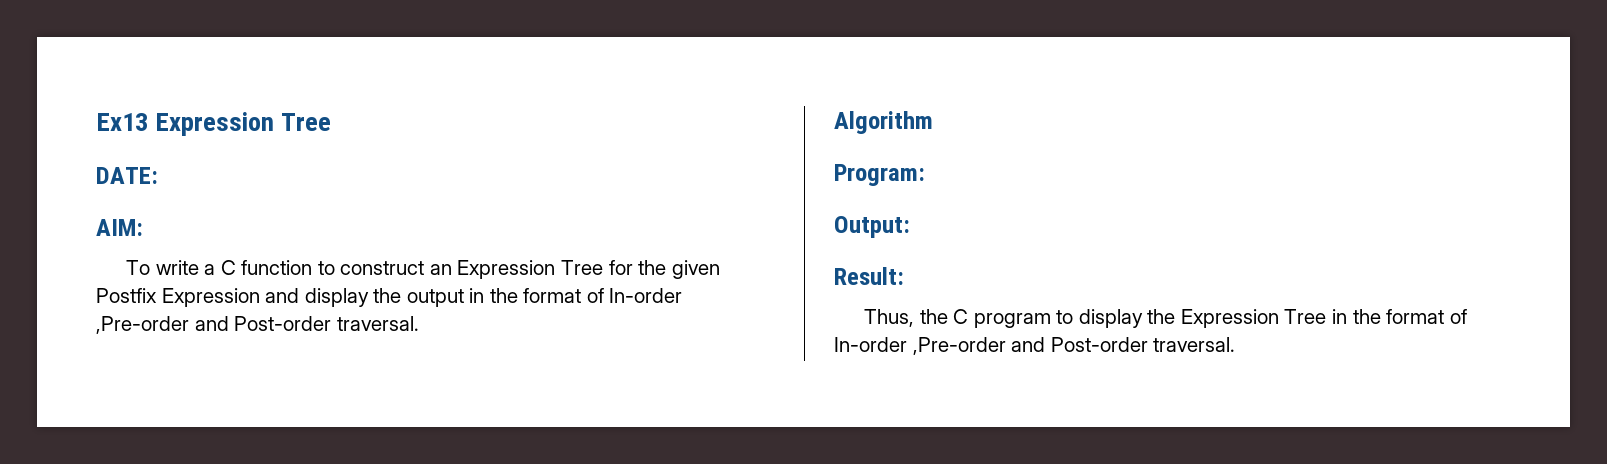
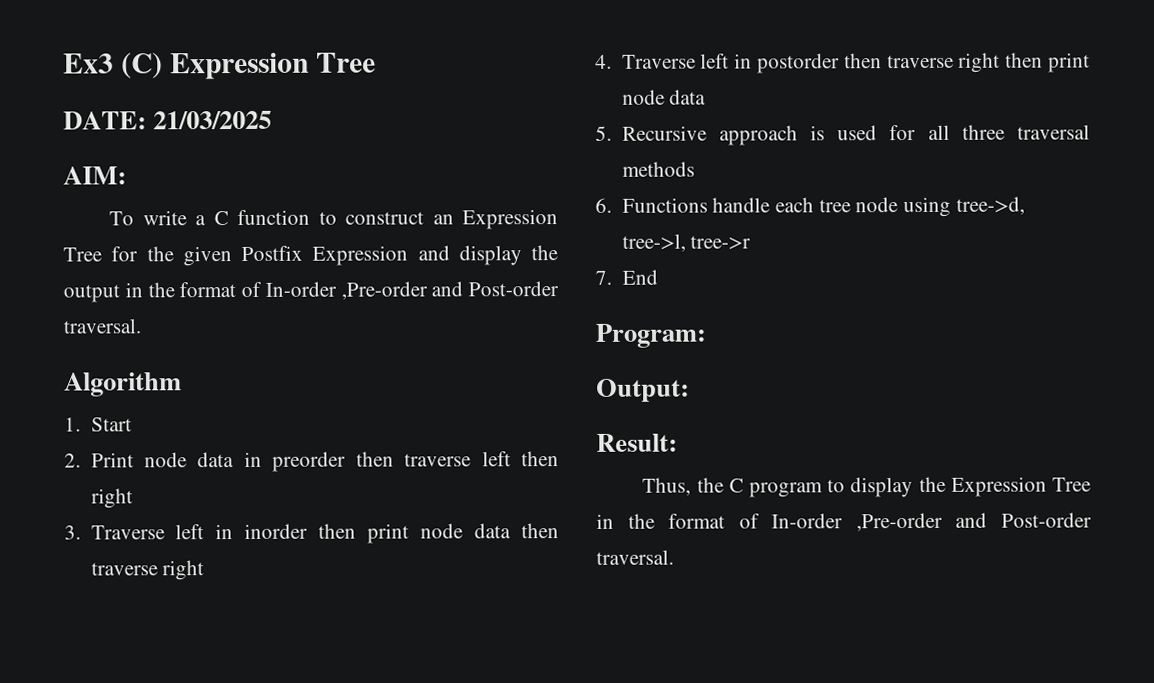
- Ex13 Expression Tree
+ Ex3 (C) Expression Tree
- DATE:
+ DATE: 21/03/2025
+ 1. Start
+ 2. Print node data in preorder then traverse left then right
+ 3. Traverse left in inorder then print node data then traverse right
+ 4. Traverse left in postorder then traverse right then print node data
+ 5. Recursive approach is used for all three traversal methods
+ 6. Functions handle each tree node using tree->d, tree->l, tree->r
+ 7. End

